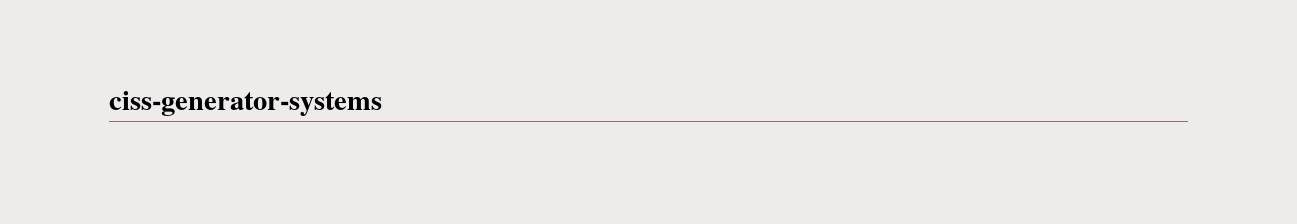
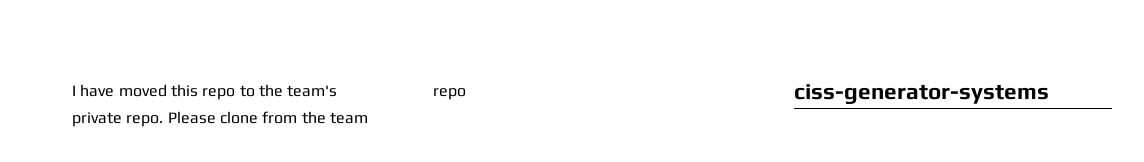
+ I have moved this repo to the team's private repo. Please clone from the team repo

